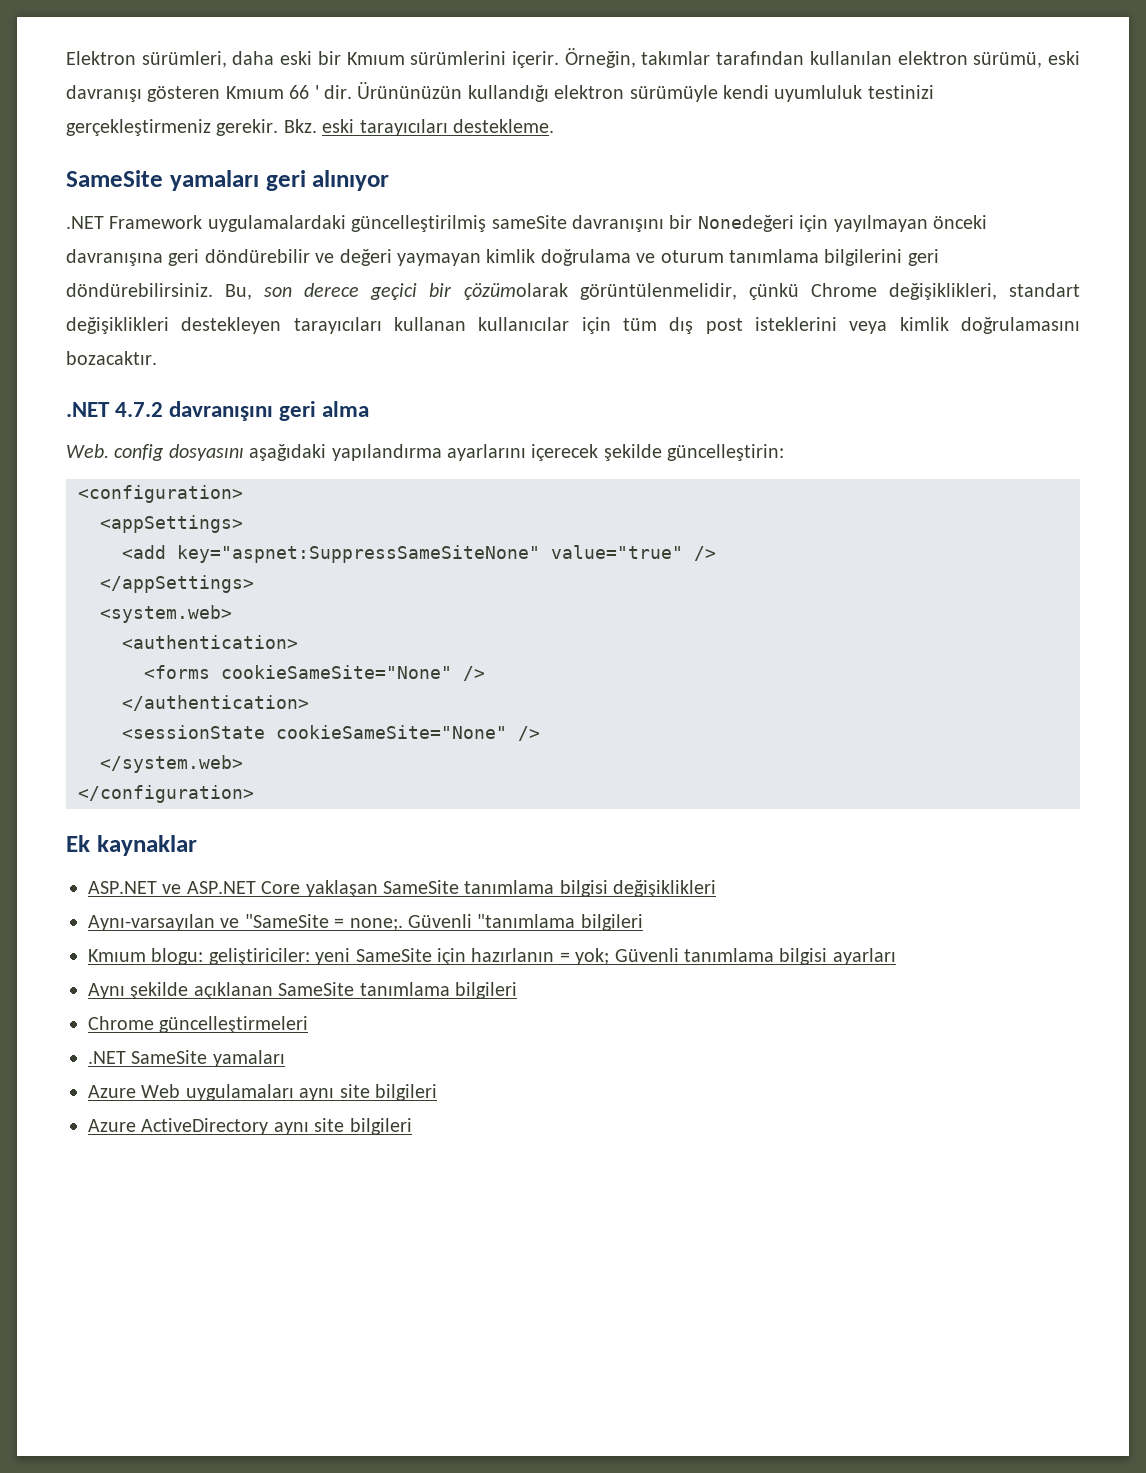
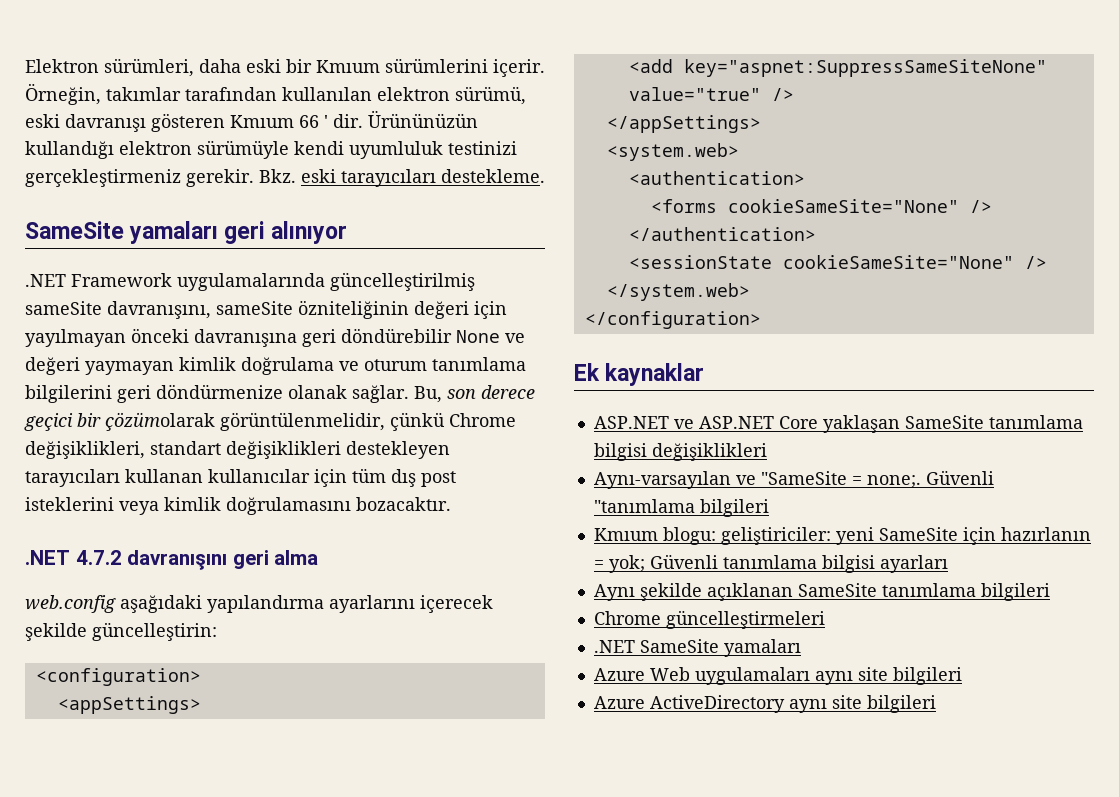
- .NET Framework uygulamalardaki güncelleştirilmiş sameSite davranışını bir Nonedeğeri için yayılmayan önceki davranışına geri döndürebilir ve değeri yaymayan kimlik doğrulama ve oturum tanımlama bilgilerini geri döndürebilirsiniz.
+ .NET Framework uygulamalarında güncelleştirilmiş sameSite davranışını, sameSite özniteliğinin değeri için yayılmayan önceki davranışına geri döndürebilir None ve değeri yaymayan kimlik doğrulama ve oturum tanımlama bilgilerini geri döndürmenize olanak sağlar.
- Web. config dosyasını aşağıdaki yapılandırma ayarlarını içerecek şekilde güncelleştirin:
+ web.config aşağıdaki yapılandırma ayarlarını içerecek şekilde güncelleştirin:

